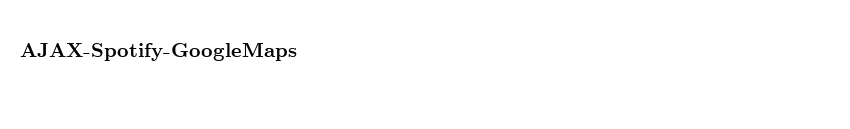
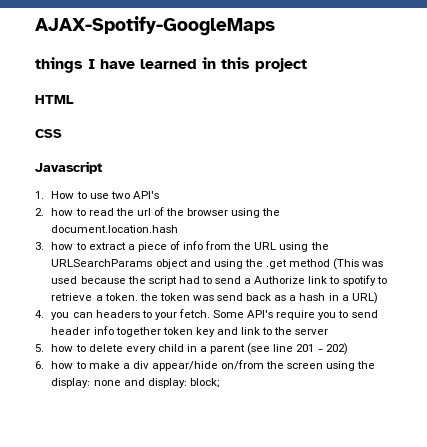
+ things I have learned in this project
+ HTML
+ CSS
+ Javascript
+ 1. How to use two API's
+ 2. how to read the url of the browser using the document.location.hash
+ 3. how to extract a piece of info from the URL using the URLSearchParams object and using the .get method (This was used because the script had to send a Authorize link to spotify to retrieve a token. the token was send back as a hash in a URL)
+ 4. you can headers to your fetch. Some API's require you to send header info together token key and link to the server
+ 5. how to delete every child in a parent (see line 201 - 202)
+ 6. how to make a div appear/hide on/from the screen using the display: none and display: block;

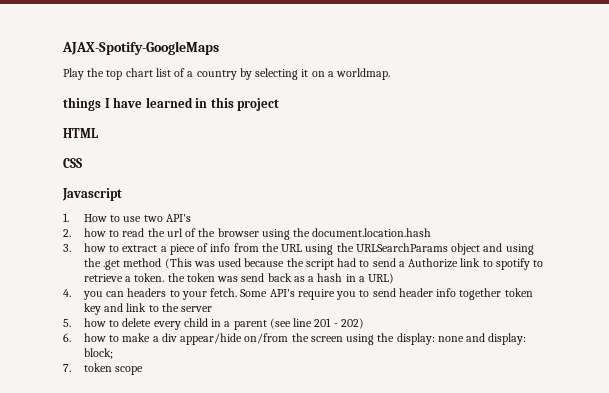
+ Play the top chart list of a country by selecting it on a worldmap.
+ 7. token scope

